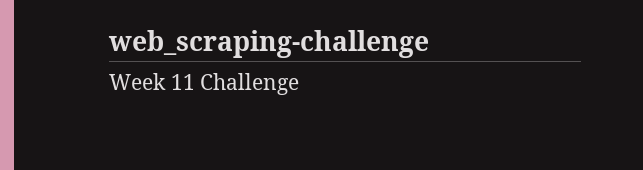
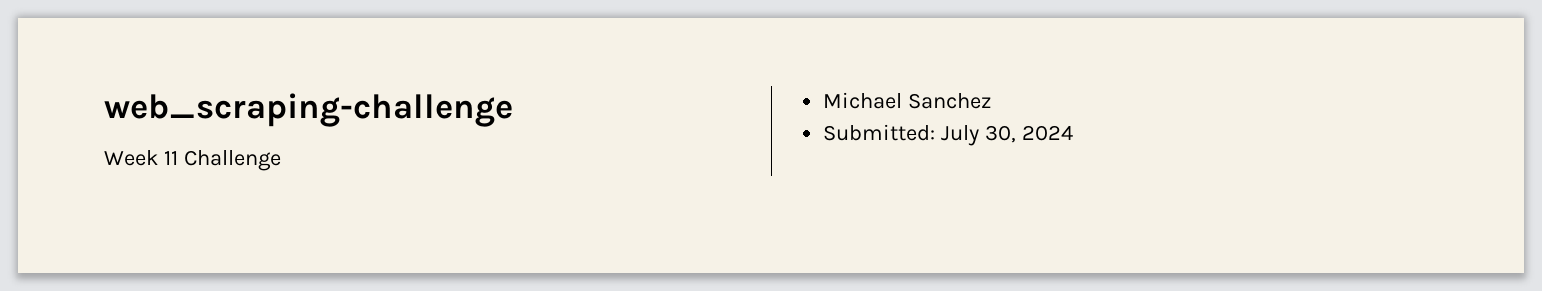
+ Michael Sanchez
+ Submitted: July 30, 2024

